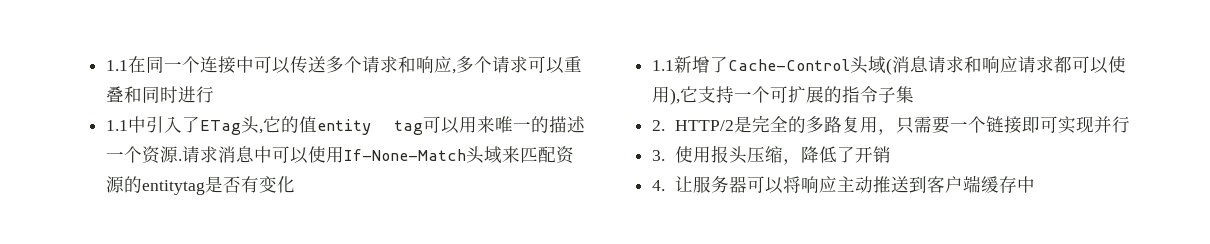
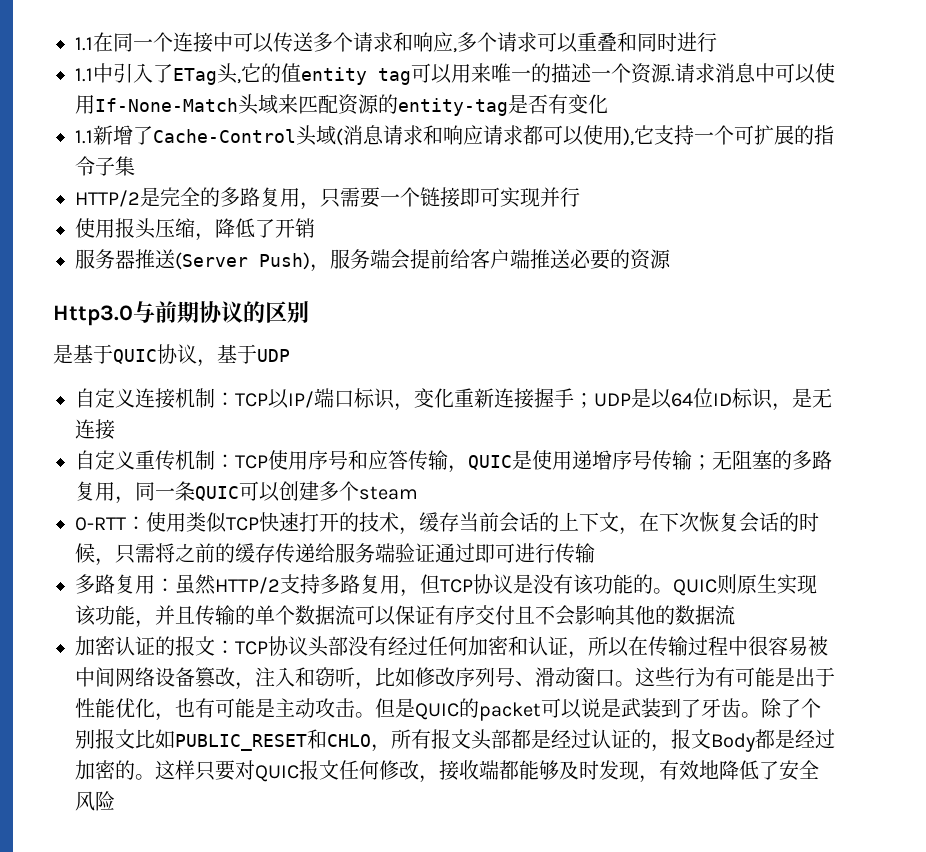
- 请求消息中可以使用If-None-Match头域来匹配资源的entitytag是否有变化
+ 请求消息中可以使用If-None-Match头域来匹配资源的entity-tag是否有变化
- 2. HTTP/2是完全的多路复用，只需要一个链接即可实现并行
+ HTTP/2是完全的多路复用，只需要一个链接即可实现并行
- 3.使用报头压缩，降低了开销
+ 使用报头压缩，降低了开销
- 4.让服务器可以将响应主动推送到客户端缓存中
+ 服务器推送(Server Push)，服务端会提前给客户端推送必要的资源
+ Http3.0与前期协议的区别
+ 是基于QUIC协议，基于UDP
+ 自定义连接机制：TCP以IP/端口标识，变化重新连接握手；UDP是以64位ID标识，是无连接
+ 自定义重传机制：TCP使用序号和应答传输，QUIC是使用递增序号传输；无阻塞的多路复用，同一条QUIC可以创建多个steam
+ 0-RTT：使用类似TCP快速打开的技术，缓存当前会话的上下文，在下次恢复会话的时候，只需将之前的缓存传递给服务端验证通过即可进行传输
+ 多路复用：虽然HTTP/2支持多路复用，但TCP协议是没有该功能的。QUIC则原生实现该功能，并且传输的单个数据流可以保证有序交付且不会影响其他的数据流
+ 加密认证的报文：TCP协议头部没有经过任何加密和认证，所以在传输过程中很容易被中间网络设备篡改，注入和窃听，比如修改序列号、滑动窗口。这些行为有可能是出于性能优化，也有可能是主动攻击。但是QUIC的packet可以说是武装到了牙齿。除了个别报文比如PUBLIC_RESET和CHLO，所有报文头部都是经过认证的，报文Body都是经过加密的。这样只要对QUIC报文任何修改，接收端都能够及时发现，有效地降低了安全风险

